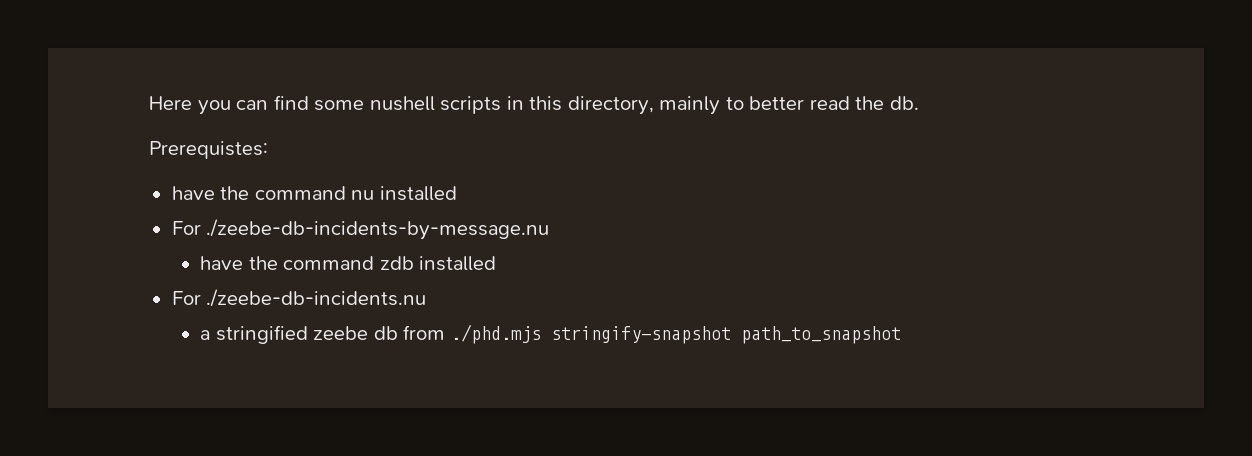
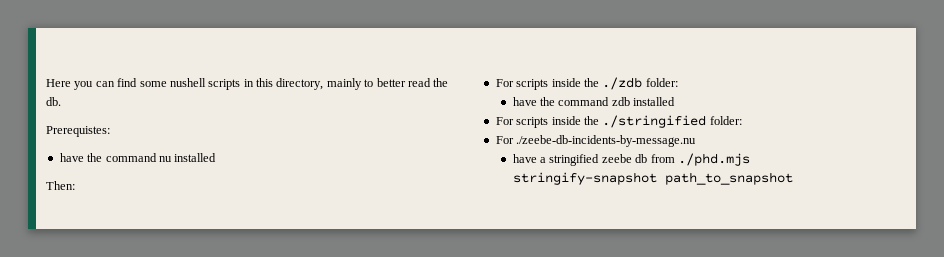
- For ./zeebe-db-incidents-by-message.nu
+ Then:
+ For scripts inside the ./zdb folder:
- For ./zeebe-db-incidents.nu
- a stringified zeebe db from ./phd.mjs stringify-snapshot path_to_snapshot
+ For scripts inside the ./stringified folder:
+ For ./zeebe-db-incidents-by-message.nu
+ have a stringified zeebe db from ./phd.mjs stringify-snapshot path_to_snapshot

